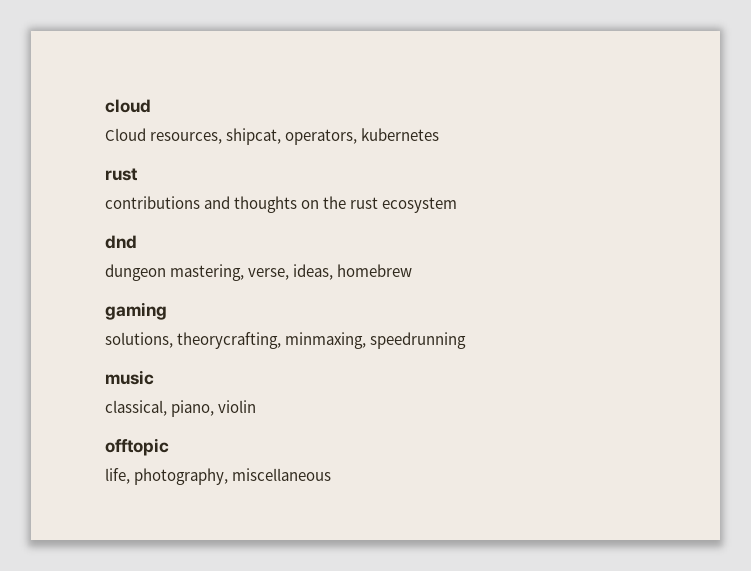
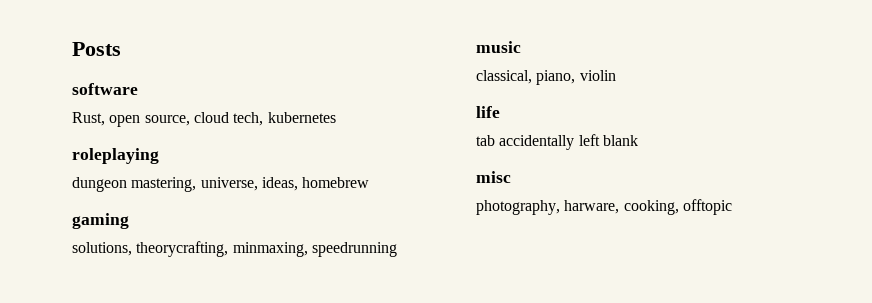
- cloud
- Cloud resources, shipcat, operators, kubernetes
- rust
- contributions and thoughts on the rust ecosystem
- dnd
+ Posts
+ software
+ Rust, open source, cloud tech, kubernetes
+ roleplaying
- dungeon mastering, verse, ideas, homebrew
+ dungeon mastering, universe, ideas, homebrew
- offtopic
- life, photography, miscellaneous
+ life
+ tab accidentally left blank
+ misc
+ photography, harware, cooking, offtopic

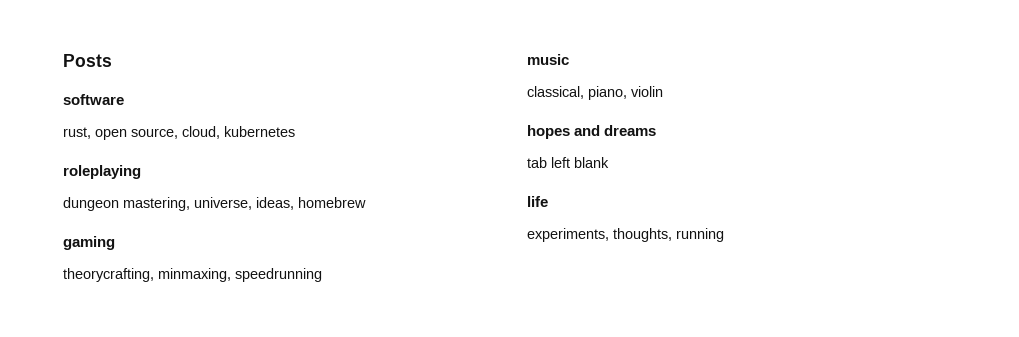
- Rust, open source, cloud tech, kubernetes
+ rust, open source, cloud, kubernetes
- solutions, theorycrafting, minmaxing, speedrunning
+ theorycrafting, minmaxing, speedrunning
- life
+ hopes and dreams
- tab accidentally left blank
+ tab left blank
- misc
- photography, harware, cooking, offtopic
+ life
+ experiments, thoughts, running

